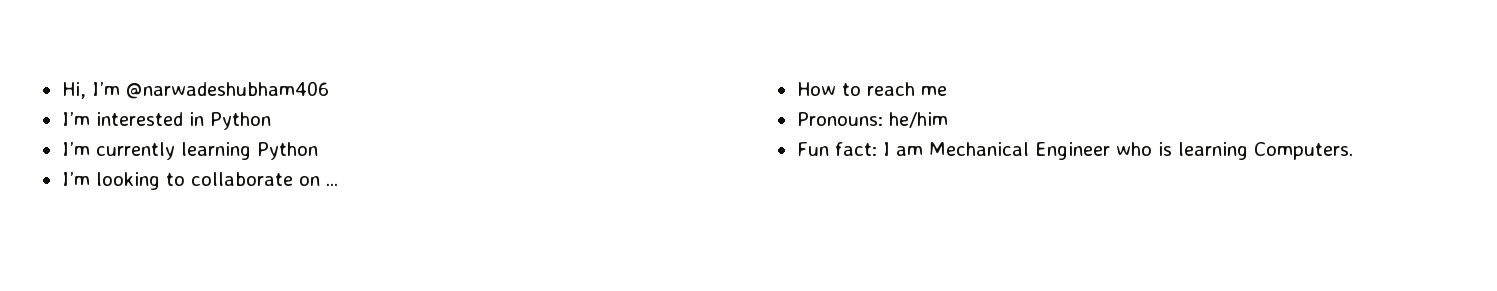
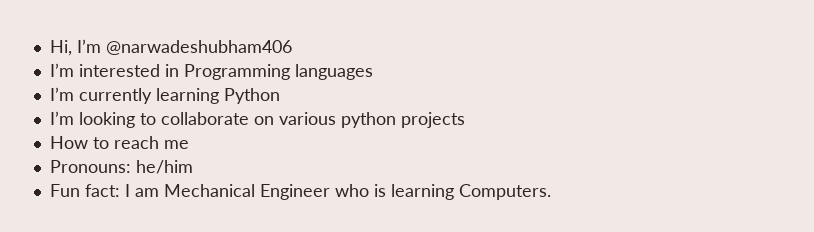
- I’m interested in Python
+ I’m interested in Programming languages
- I’m looking to collaborate on ...
+ I’m looking to collaborate on various python projects

